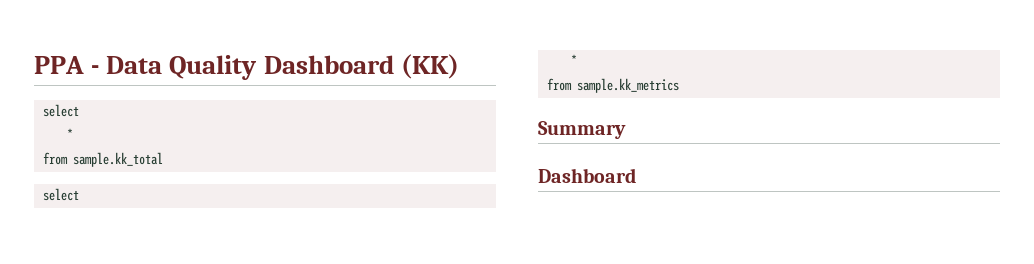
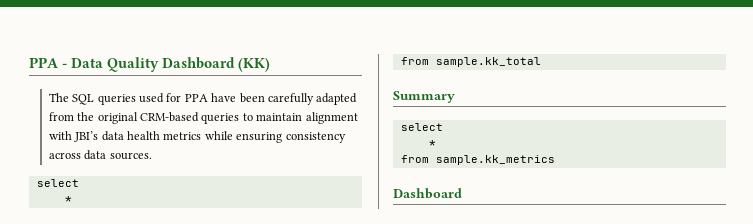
+ The SQL queries used for PPA have been carefully adapted from the original CRM-based queries to maintain alignment with JBI’s data health metrics while ensuring consistency across data sources.
+ Summary
- Summary

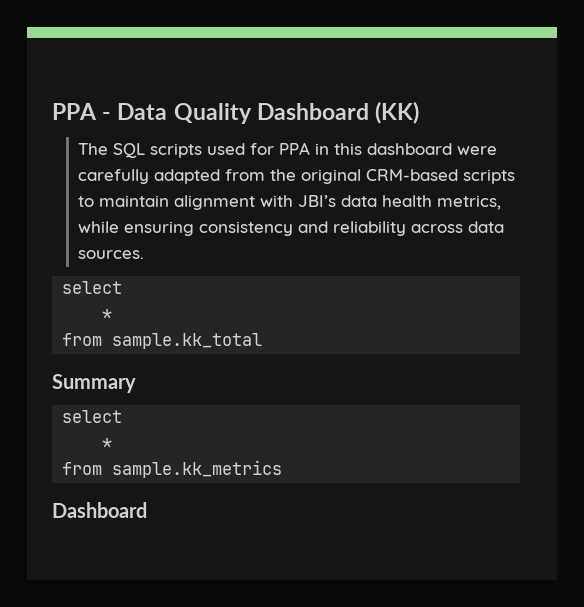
- The SQL queries used for PPA have been carefully adapted from the original CRM-based queries to maintain alignment with JBI’s data health metrics while ensuring consistency across data sources.
+ The SQL scripts used for PPA in this dashboard were carefully adapted from the original CRM-based scripts to maintain alignment with JBI’s data health metrics, while ensuring consistency and reliability across data sources.

